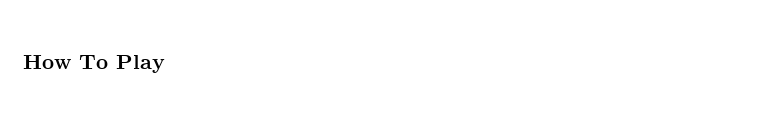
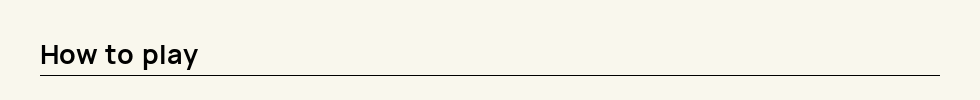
- How To Play
+ How to play

